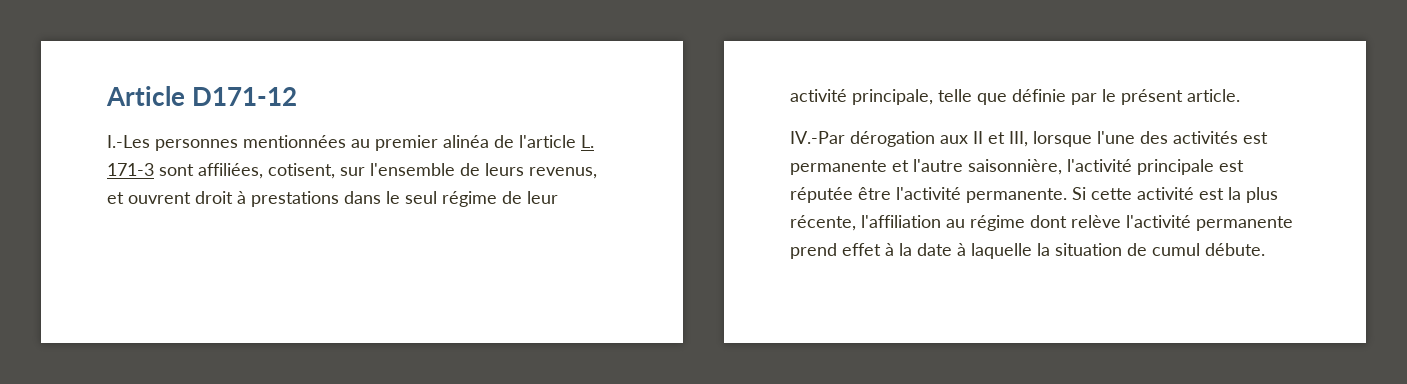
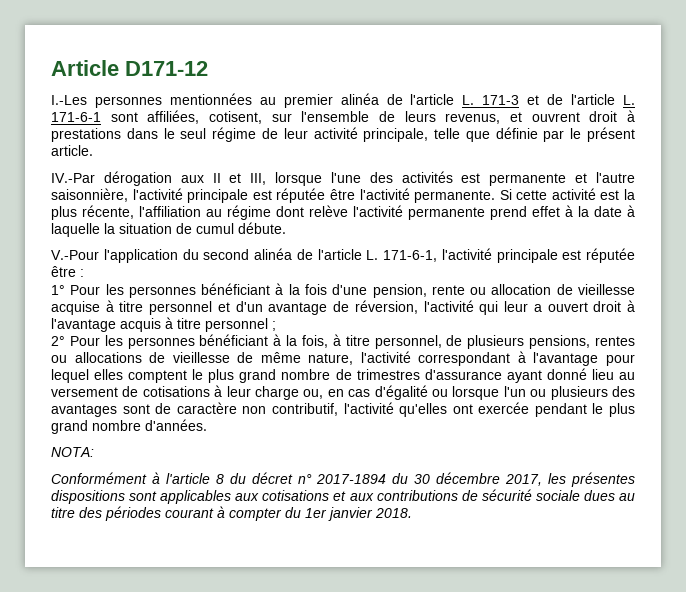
- I.-Les personnes mentionnées au premier alinéa de l'article L. 171-3 sont affiliées, cotisent, sur l'ensemble de leurs revenus, et ouvrent droit à prestations dans le seul régime de leur activité principale, telle que définie par le présent article.
+ I.-Les personnes mentionnées au premier alinéa de l'article L. 171-3 et de l'article L. 171-6-1 sont affiliées, cotisent, sur l'ensemble de leurs revenus, et ouvrent droit à prestations dans le seul régime de leur activité principale, telle que définie par le présent article.
+ V.-Pour l'application du second alinéa de l'article L. 171-6-1, l'activité principale est réputée être :
+ 1° Pour les personnes bénéficiant à la fois d'une pension, rente ou allocation de vieillesse acquise à titre personnel et d'un avantage de réversion, l'activité qui leur a ouvert droit à l'avantage acquis à titre personnel ;
+ 2° Pour les personnes bénéficiant à la fois, à titre personnel, de plusieurs pensions, rentes ou allocations de vieillesse de même nature, l'activité correspondant à l'avantage pour lequel elles comptent le plus grand nombre de trimestres d'assurance ayant donné lieu au versement de cotisations à leur charge ou, en cas d'égalité ou lorsque l'un ou plusieurs des avantages sont de caractère non contributif, l'activité qu'elles ont exercée pendant le plus grand nombre d'années.
+ NOTA:
+ Conformément à l'article 8 du décret n° 2017-1894 du 30 décembre 2017, les présentes dispositions sont applicables aux cotisations et aux contributions de sécurité sociale dues au titre des périodes courant à compter du 1er janvier 2018.

